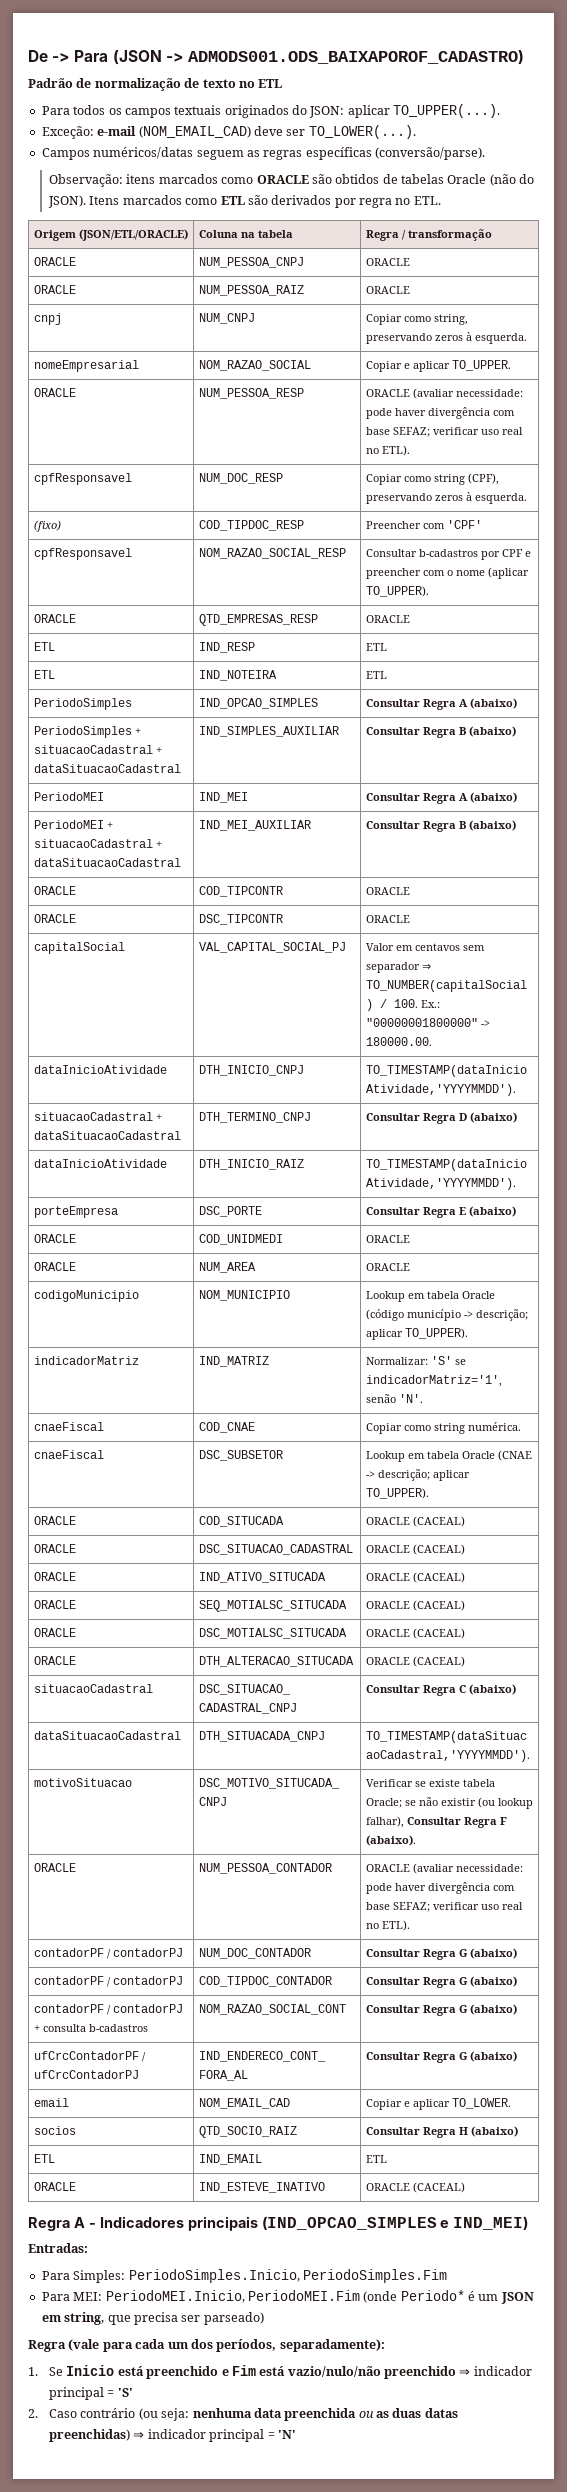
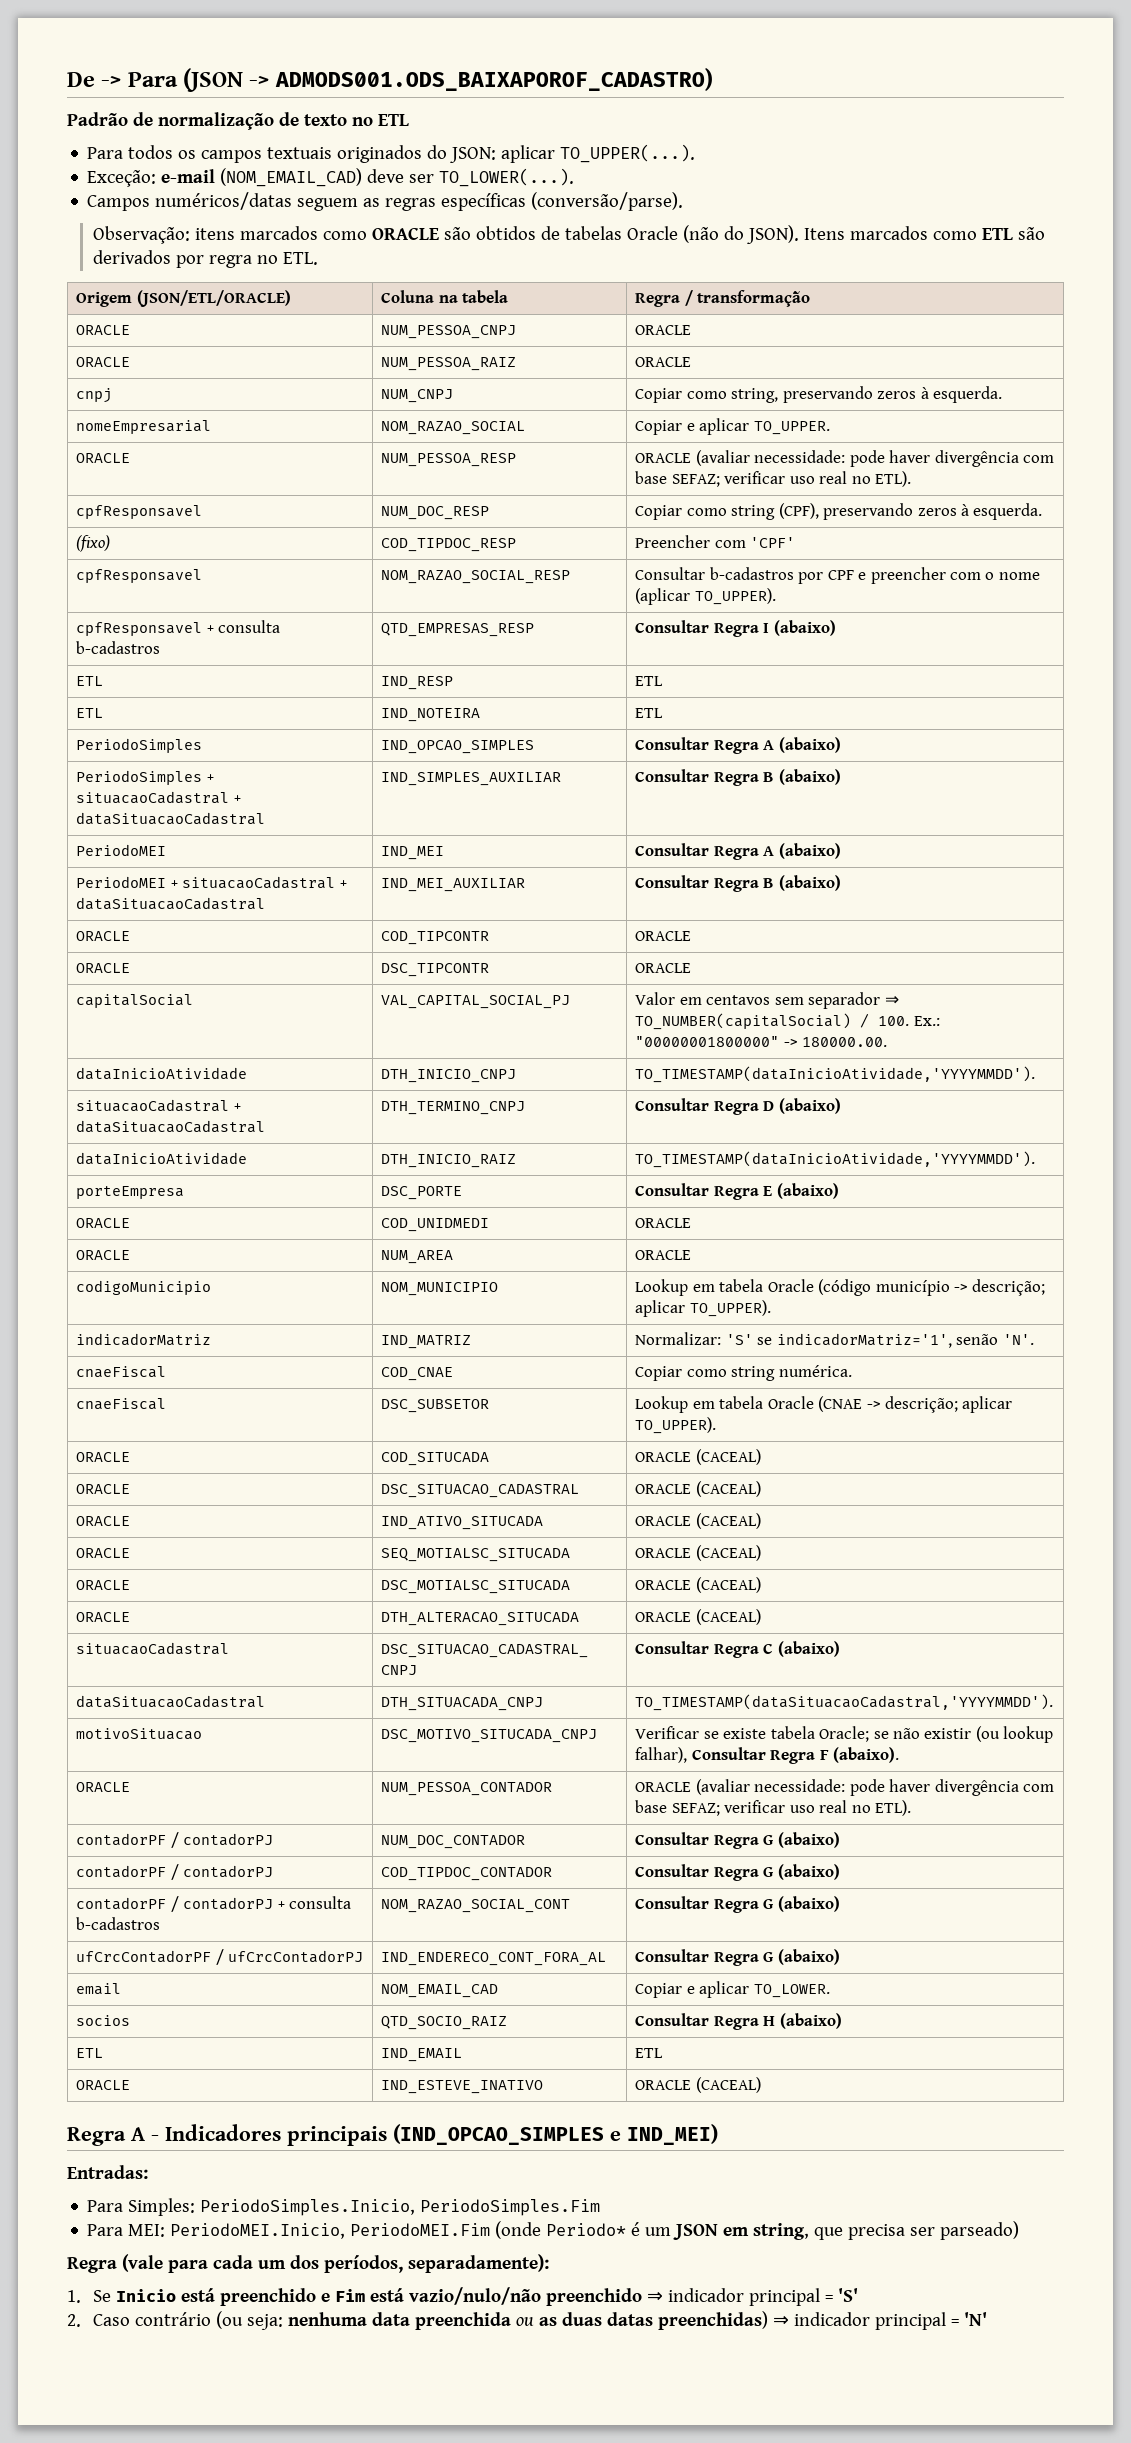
- ORACLE | QTD_EMPRESAS_RESP | ORACLE
+ cpfResponsavel + consulta b-cadastros | QTD_EMPRESAS_RESP | Consultar Regra I (abaixo)

